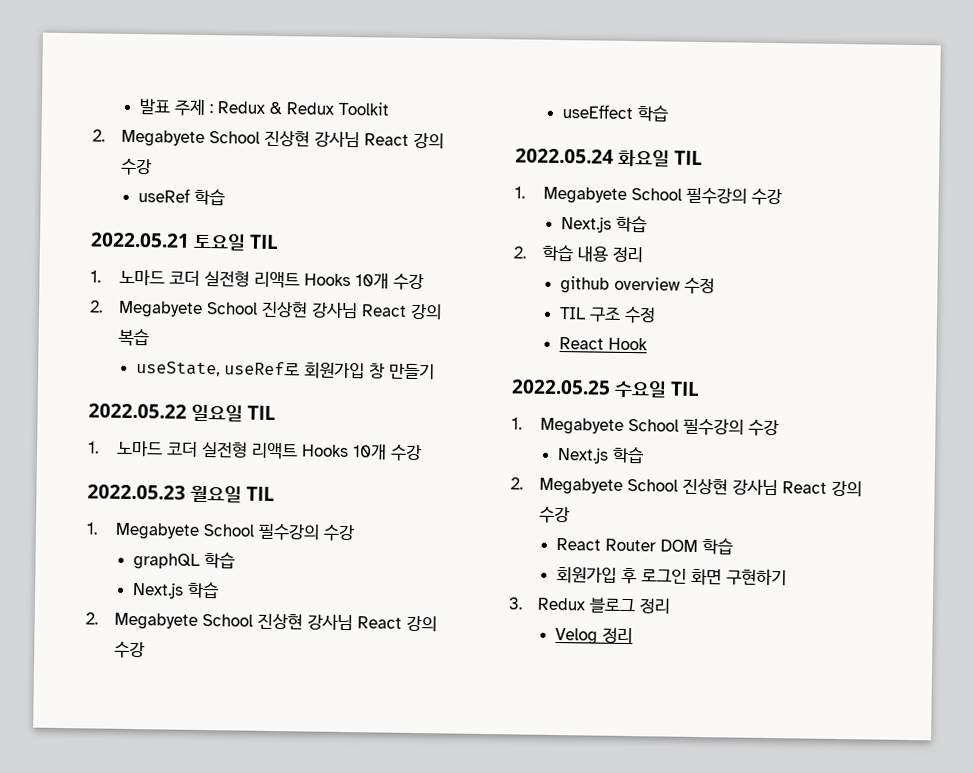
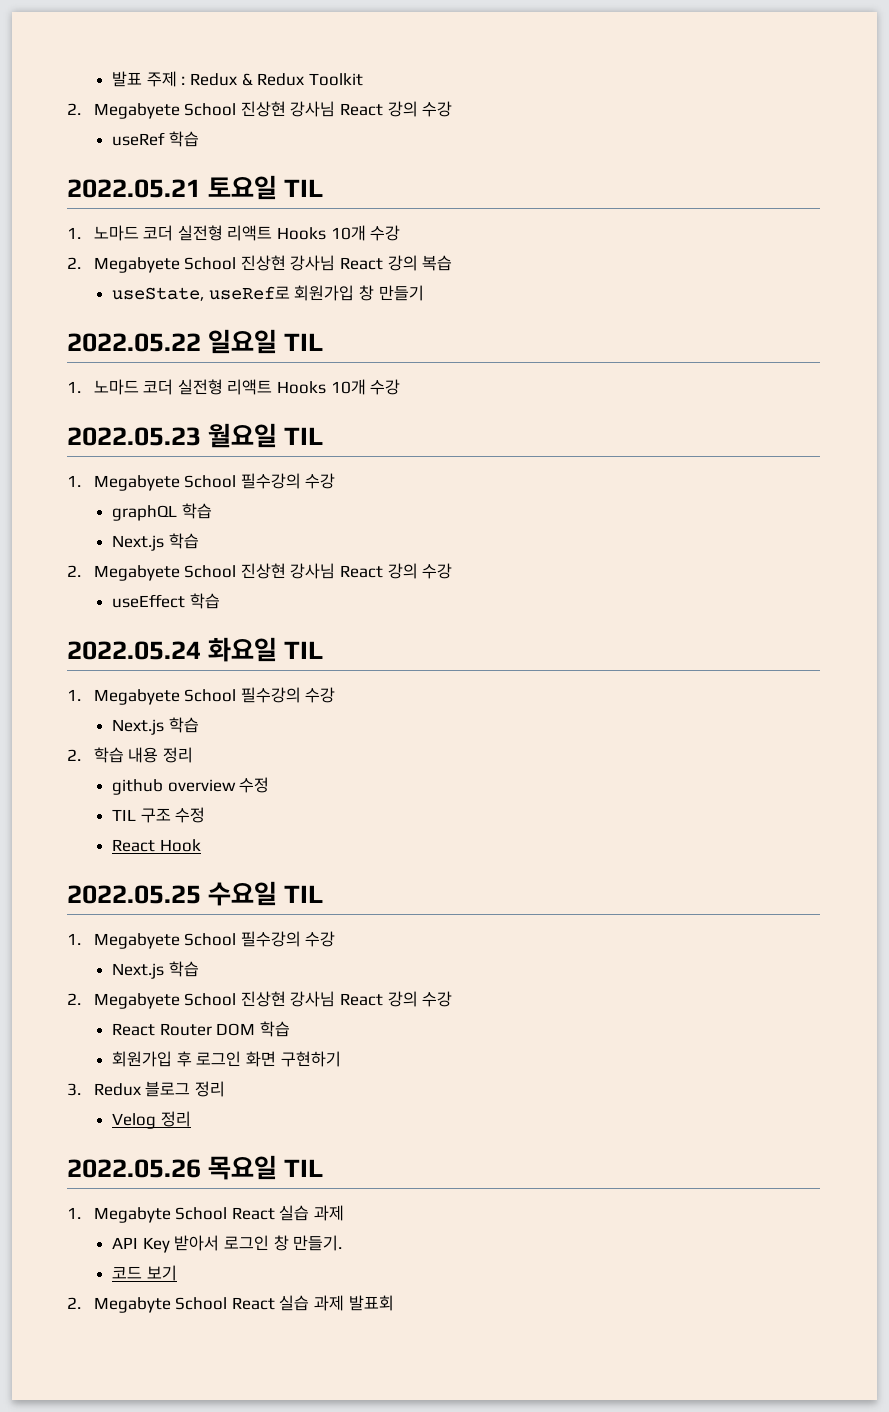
+ 2022.05.26 목요일 TIL
+ 1. Megabyte School React 실습 과제
+ API Key 받아서 로그인 창 만들기.
+ 코드 보기
+ 2. Megabyte School React 실습 과제 발표회

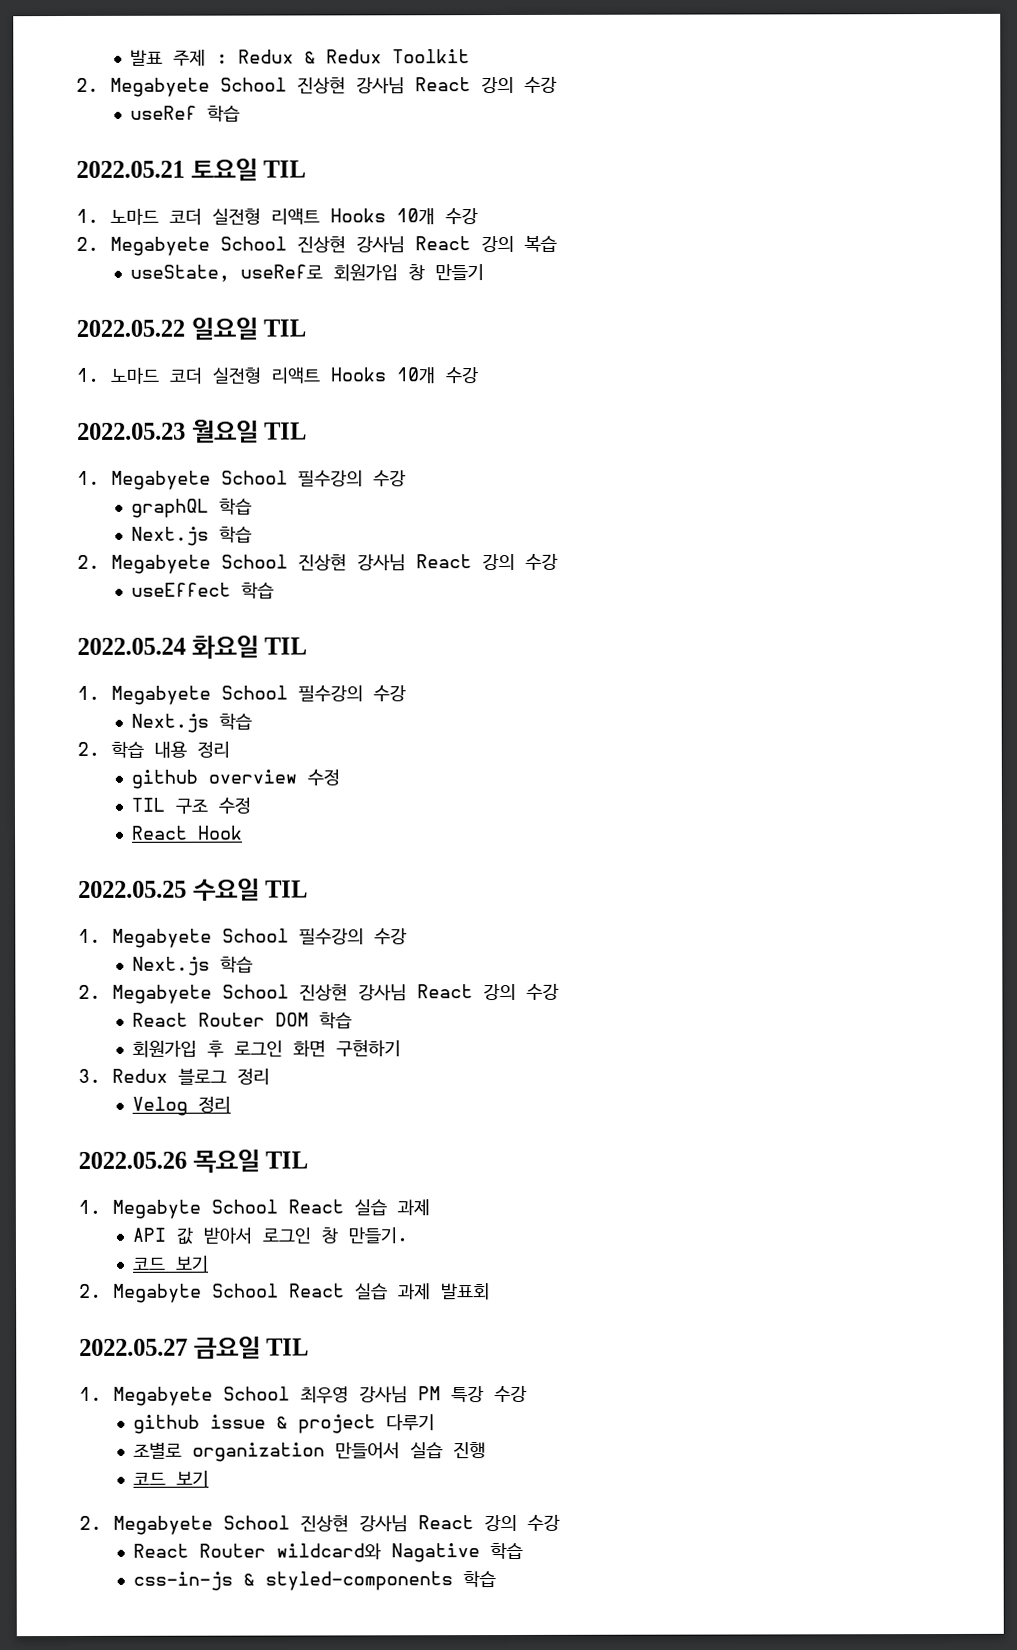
- API Key 받아서 로그인 창 만들기.
+ API 값 받아서 로그인 창 만들기.
+ 2022.05.27 금요일 TIL
+ 1. Megabyete School 최우영 강사님 PM 특강 수강
+ github issue & project 다루기
+ 조별로 organization 만들어서 실습 진행
+ 코드 보기
+ 2. Megabyete School 진상현 강사님 React 강의 수강
+ React Router wildcard와 Nagative 학습
+ css-in-js & styled-components 학습

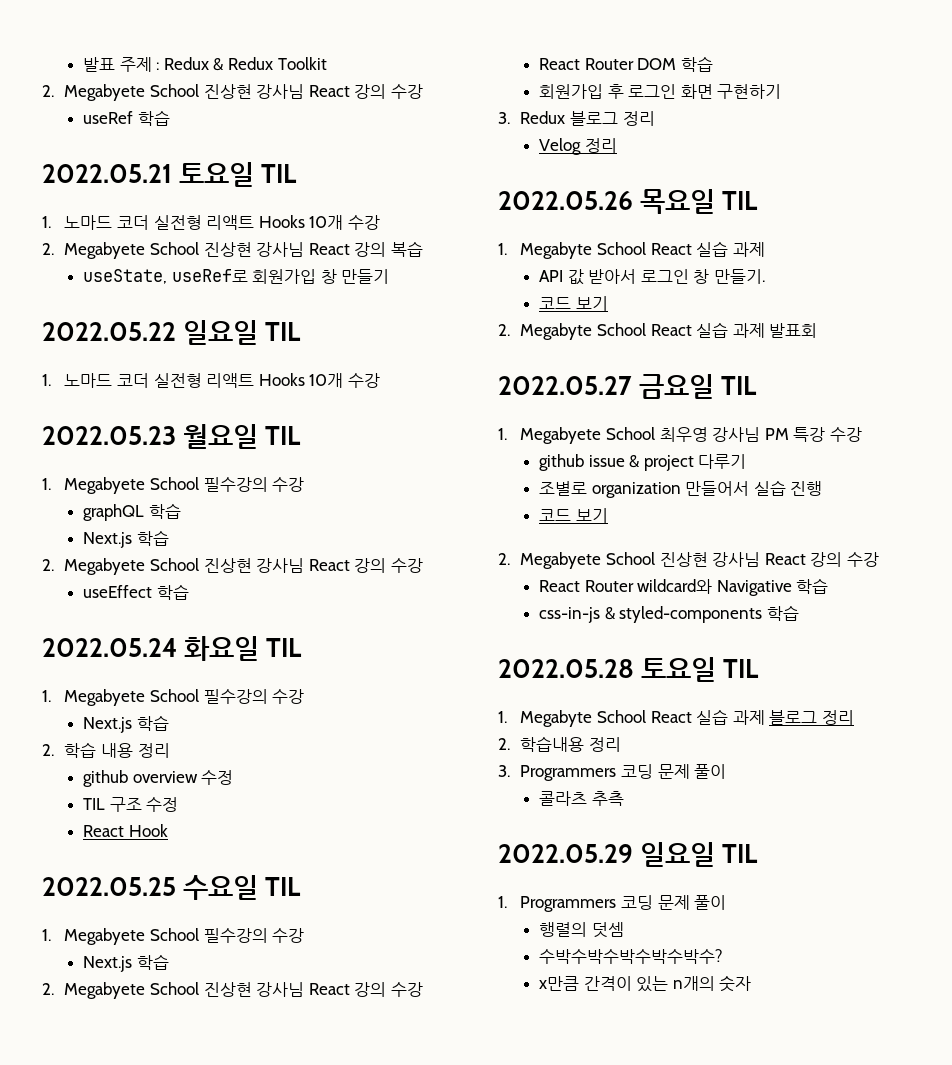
- React Router wildcard와 Nagative 학습
+ React Router wildcard와 Navigative 학습
+ 2022.05.28 토요일 TIL
+ 1. Megabyte School React 실습 과제 블로그 정리
+ 2. 학습내용 정리
+ 3. Programmers 코딩 문제 풀이
+ 콜라츠 추측
+ 2022.05.29 일요일 TIL
+ 1. Programmers 코딩 문제 풀이
+ 행렬의 덧셈
+ 수박수박수박수박수박수?
+ x만큼 간격이 있는 n개의 숫자

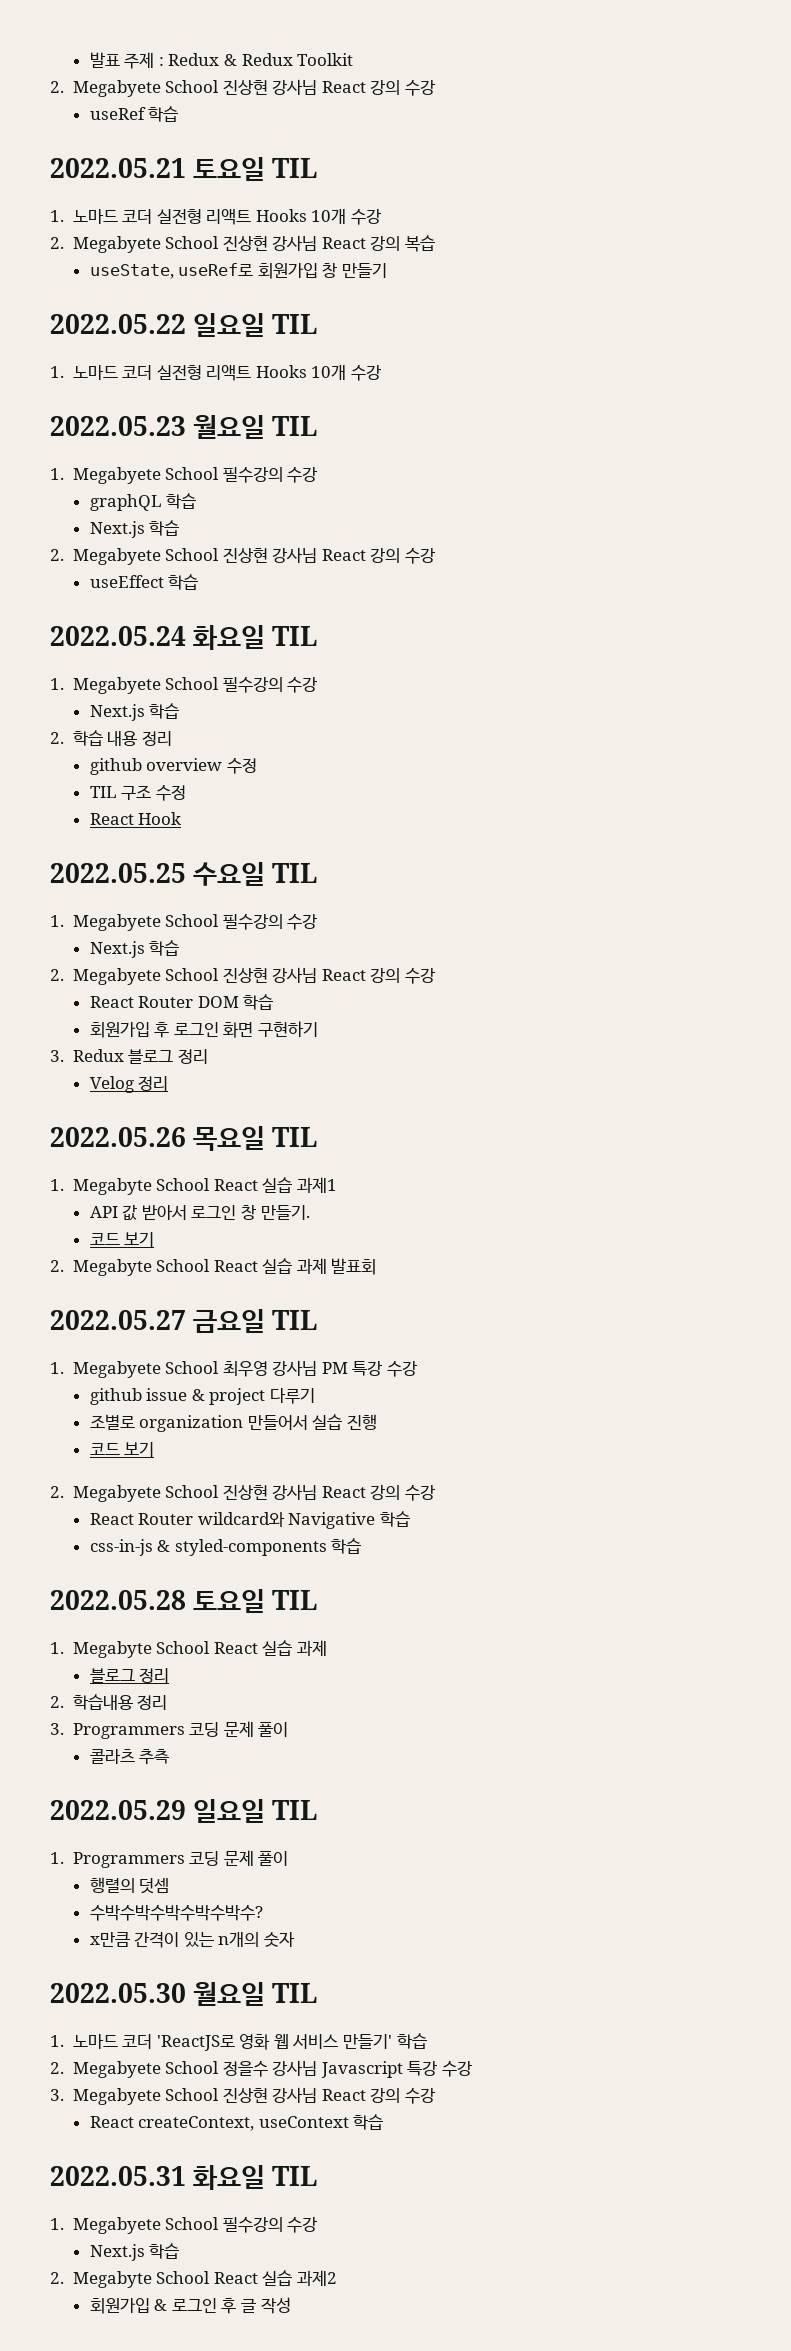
  2022.05.26 목요일 TIL
- 1. Megabyte School React 실습 과제
+ 1. Megabyte School React 실습 과제1
- 1. Megabyte School React 실습 과제 블로그 정리
+ 1. Megabyte School React 실습 과제
+ 블로그 정리
+ 2022.05.30 월요일 TIL
+ 1. 노마드 코더 'ReactJS로 영화 웹 서비스 만들기' 학습
+ 2. Megabyete School 정을수 강사님 Javascript 특강 수강
+ 3. Megabyete School 진상현 강사님 React 강의 수강
+ React createContext, useContext 학습
+ 2022.05.31 화요일 TIL
+ 1. Megabyete School 필수강의 수강
+ Next.js 학습
+ 2. Megabyte School React 실습 과제2
+ 회원가입 & 로그인 후 글 작성

